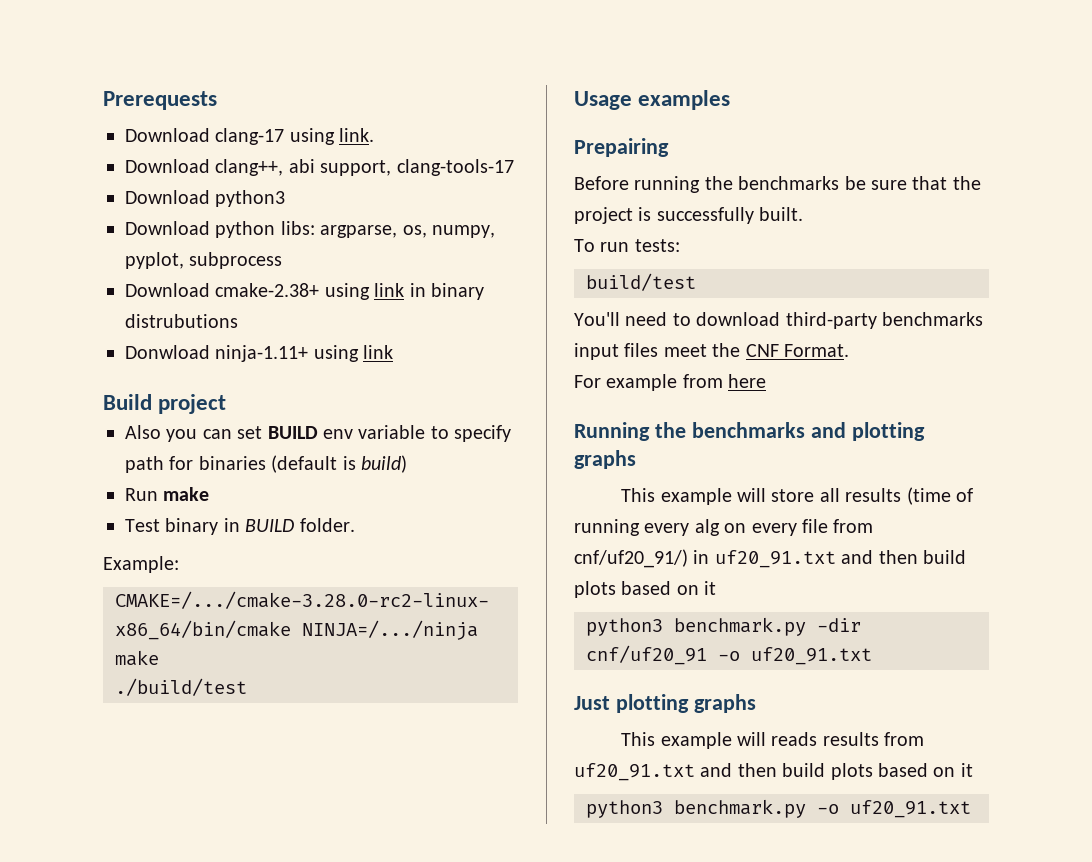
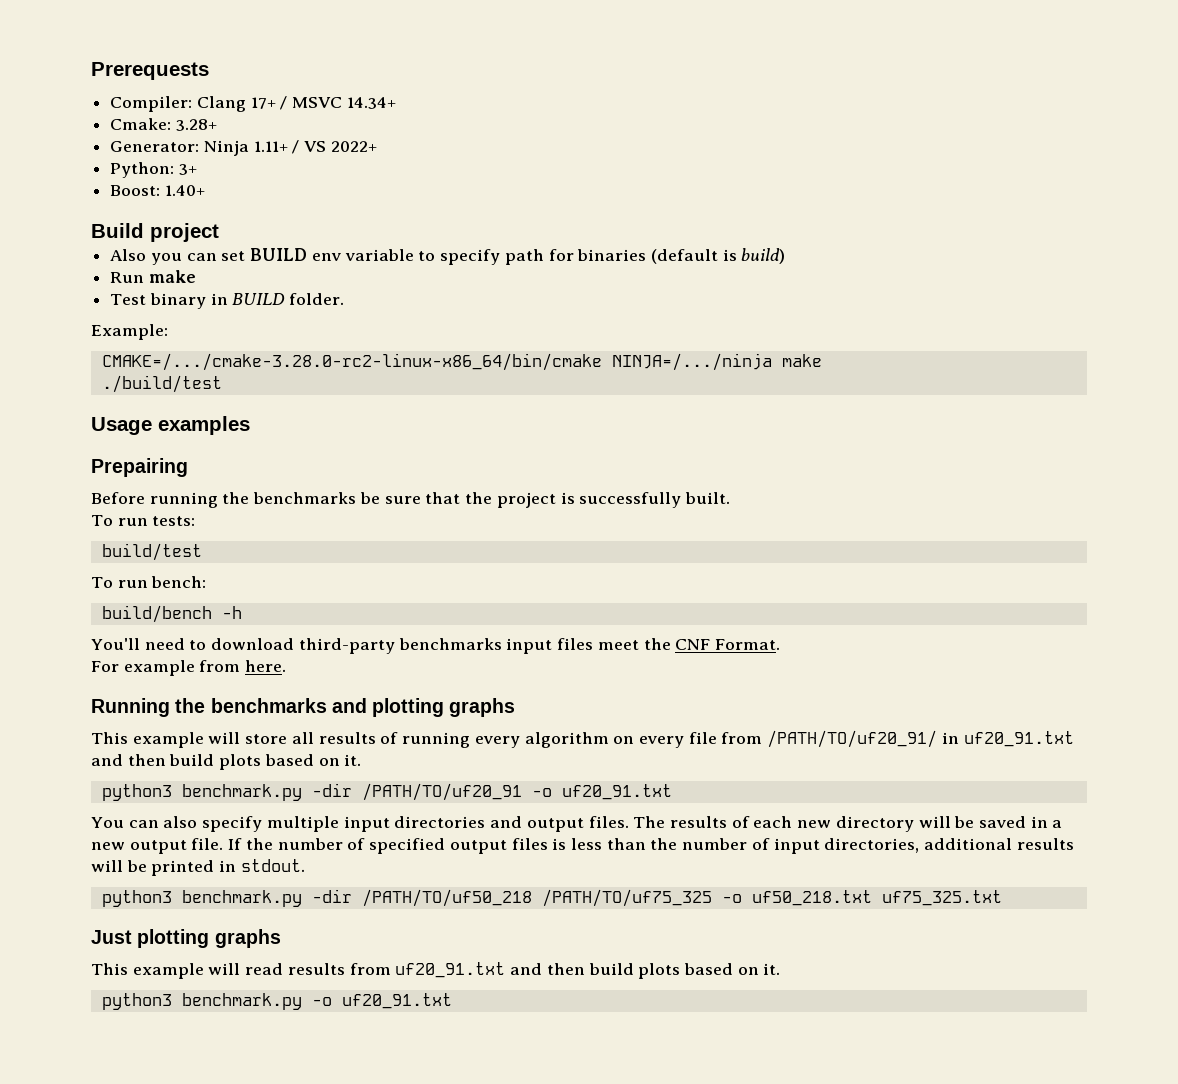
- Download clang-17 using link.
- Download clang++, abi support, clang-tools-17
- Download python3
- Download python libs: argparse, os, numpy, pyplot, subprocess
- Download cmake-2.38+ using link in binary distrubutions
- Donwload ninja-1.11+ using link
+ Compiler: Clang 17+ / MSVC 14.34+
+ Cmake: 3.28+
+ Generator: Ninja 1.11+ / VS 2022+
+ Python: 3+
+ Boost: 1.40+
+ To run bench:
+ build/bench -h
- For example from here
+ For example from here.
- This example will store all results (time of running every alg on every file from cnf/uf20_91/) in uf20_91.txt and then build plots based on it
- python3 benchmark.py -dir cnf/uf20_91 -o uf20_91.txt
+ This example will store all results of running every algorithm on every file from /PATH/TO/uf20_91/ in uf20_91.txt and then build plots based on it.
+ python3 benchmark.py -dir /PATH/TO/uf20_91 -o uf20_91.txt
+ You can also specify multiple input directories and output files. The results of each new directory will be saved in a new output file. If the number of specified output files is less than the number of input directories, additional results will be printed in stdout.
+ python3 benchmark.py -dir /PATH/TO/uf50_218 /PATH/TO/uf75_325 -o uf50_218.txt uf75_325.txt
- This example will reads results from uf20_91.txt and then build plots based on it
+ This example will read results from uf20_91.txt and then build plots based on it.

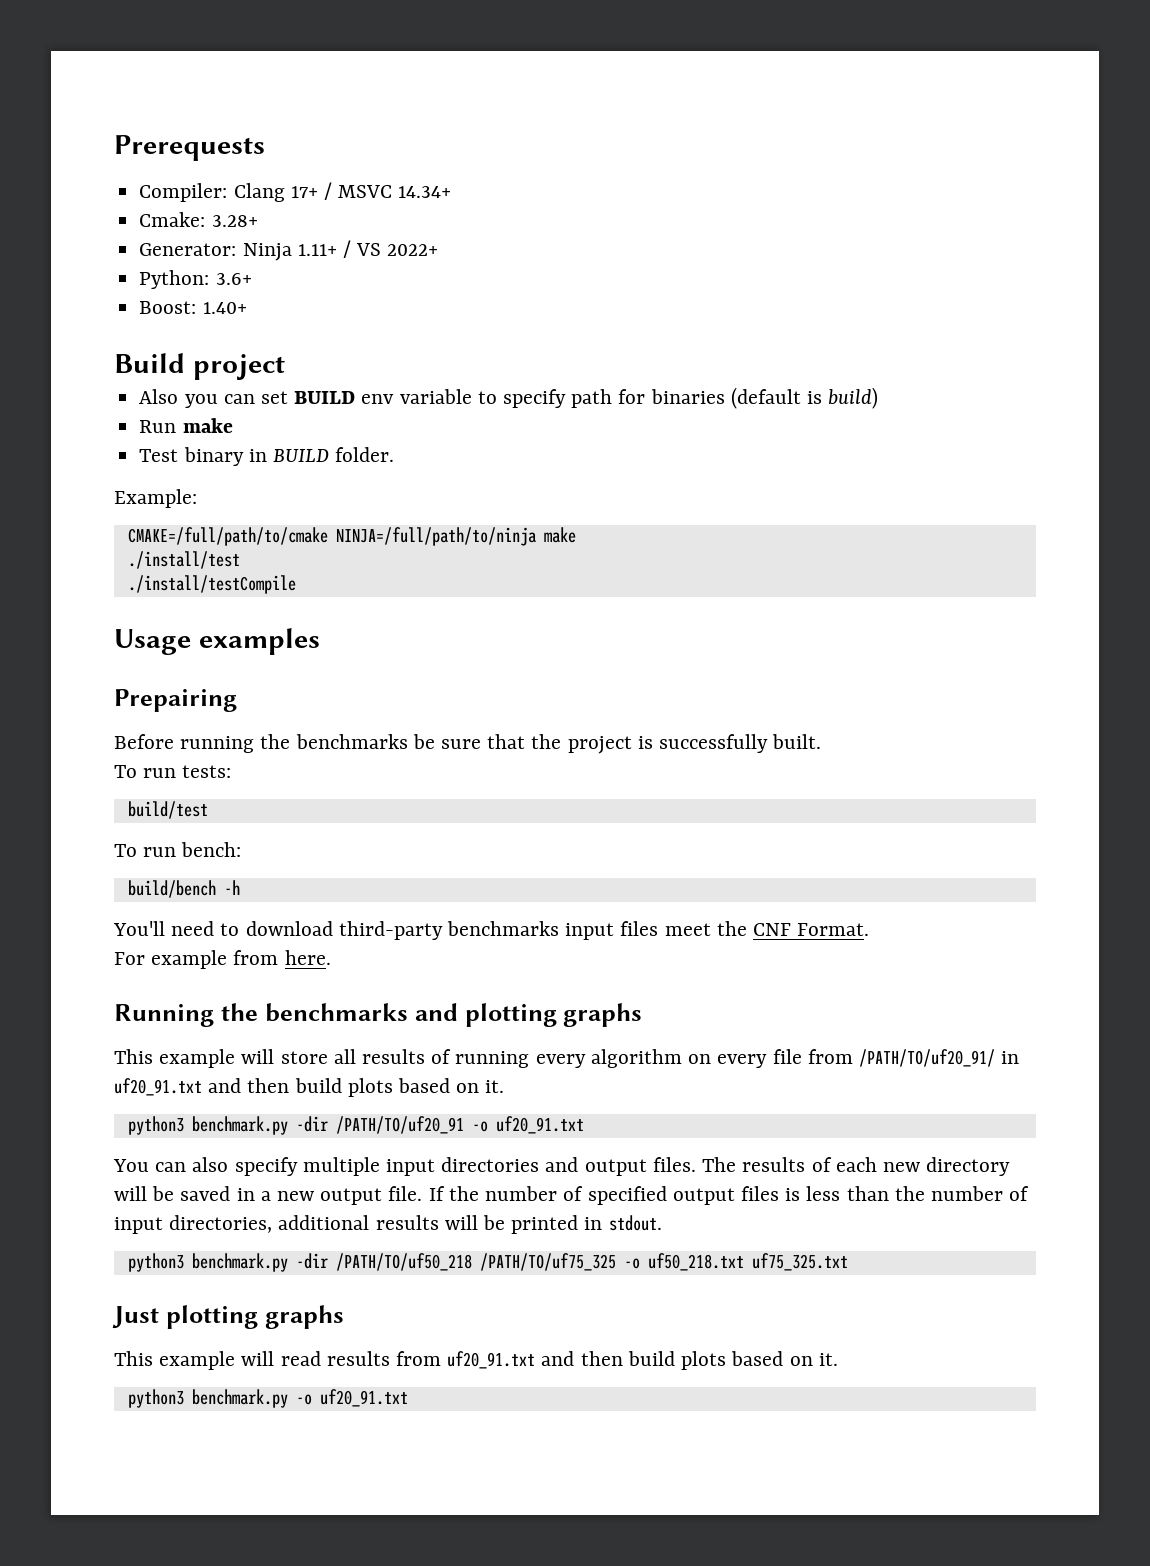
- Python: 3+
+ Python: 3.6+
- CMAKE=/.../cmake-3.28.0-rc2-linux-x86_64/bin/cmake NINJA=/.../ninja make
- ./build/test
+ CMAKE=/full/path/to/cmake NINJA=/full/path/to/ninja make
+ ./install/test
+ ./install/testCompile

